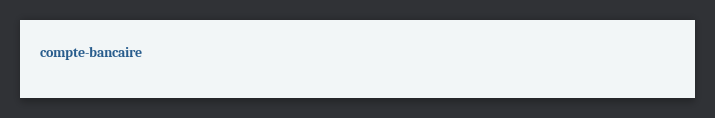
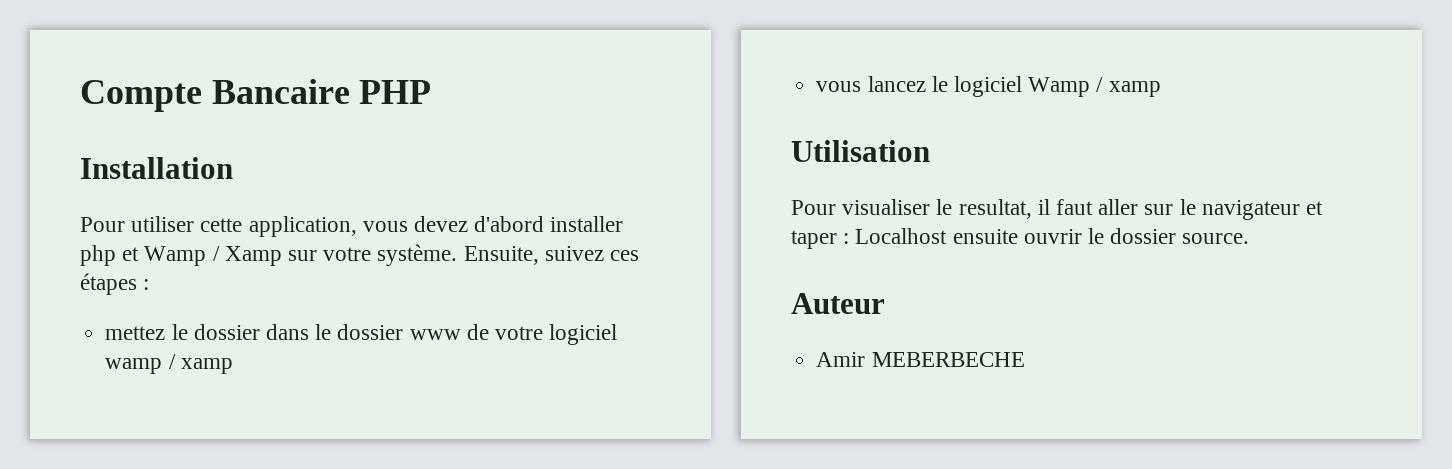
- compte-bancaire
+ Compte Bancaire PHP
+ Installation
+ Pour utiliser cette application, vous devez d'abord installer php et Wamp / Xamp sur votre système. Ensuite, suivez ces étapes :
+ mettez le dossier dans le dossier www de votre logiciel wamp / xamp
+ vous lancez le logiciel Wamp / xamp
+ Utilisation
+ Pour visualiser le resultat, il faut aller sur le navigateur et taper : Localhost ensuite ouvrir le dossier source.
+ Auteur
+ Amir MEBERBECHE

